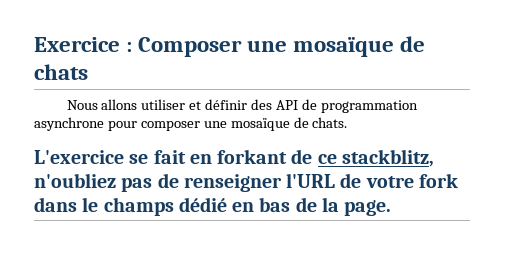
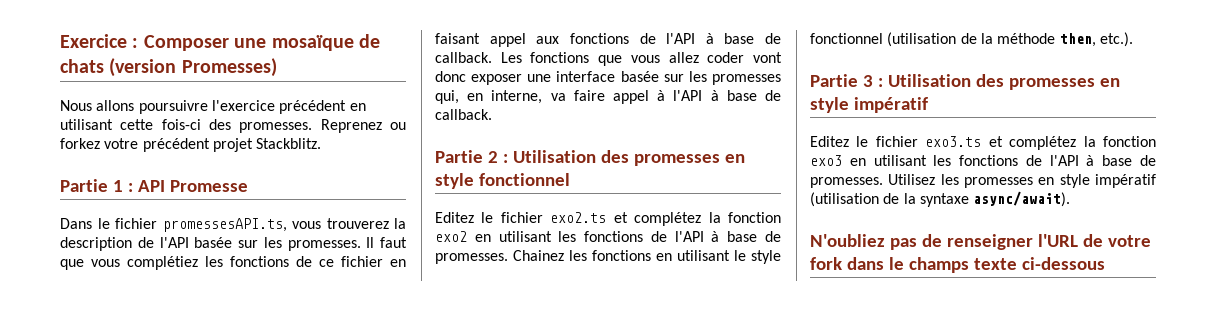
- Exercice : Composer une mosaïque de chats
+ Exercice : Composer une mosaïque de chats (version Promesses)
- Nous allons utiliser et définir des API de programmation asynchrone pour composer une mosaïque de chats.
- L'exercice se fait en forkant de ce stackblitz, n'oubliez pas de renseigner l'URL de votre fork dans le champs dédié en bas de la page.
+ Nous allons poursuivre l'exercice précédent en utilisant cette fois-ci des promesses. Reprenez ou forkez votre précédent projet Stackblitz.
+ Partie 1 : API Promesse
+ Dans le fichier promessesAPI.ts, vous trouverez la description de l'API basée sur les promesses. Il faut que vous complétiez les fonctions de ce fichier en faisant appel aux fonctions de l'API à base de callback. Les fonctions que vous allez coder vont donc exposer une interface basée sur les promesses qui, en interne, va faire appel à l'API à base de callback.
+ Partie 2 : Utilisation des promesses en style fonctionnel
+ Editez le fichier exo2.ts et complétez la fonction exo2 en utilisant les fonctions de l'API à base de promesses. Chainez les fonctions en utilisant le style fonctionnel (utilisation de la méthode then, etc.).
+ Partie 3 : Utilisation des promesses en style impératif
+ Editez le fichier exo3.ts et complétez la fonction exo3 en utilisant les fonctions de l'API à base de promesses. Utilisez les promesses en style impératif (utilisation de la syntaxe async/await).
+ N'oubliez pas de renseigner l'URL de votre fork dans le champs texte ci-dessous

